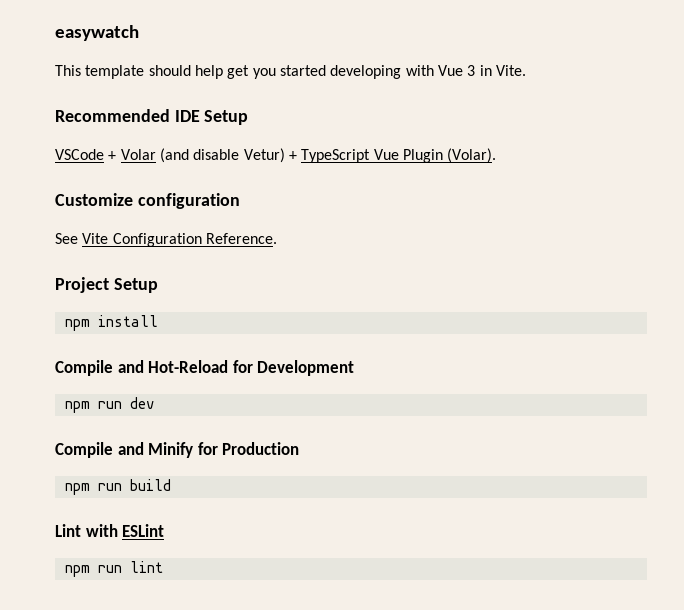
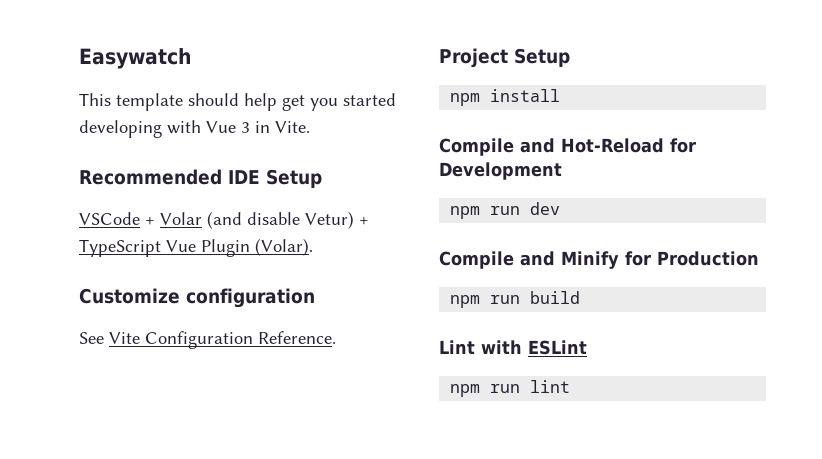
- easywatch
+ Easywatch

